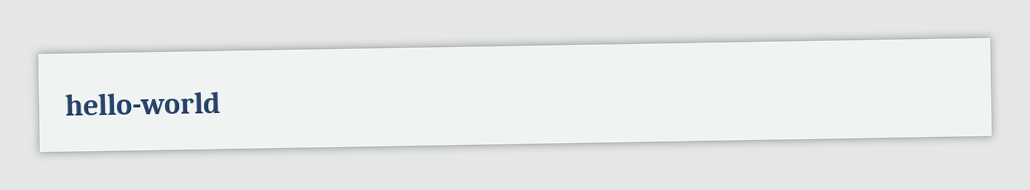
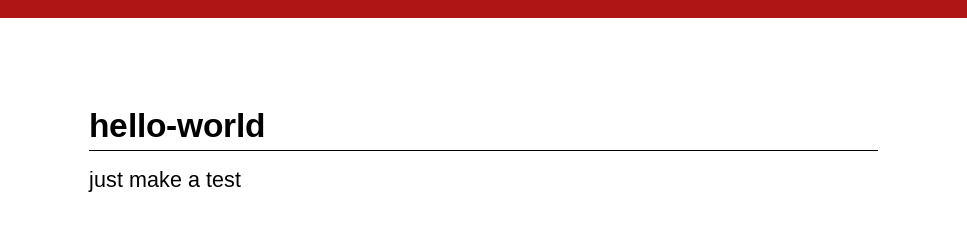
+ just make a test

